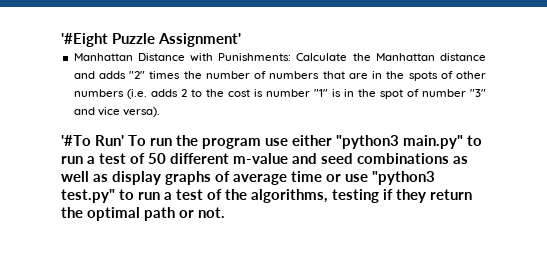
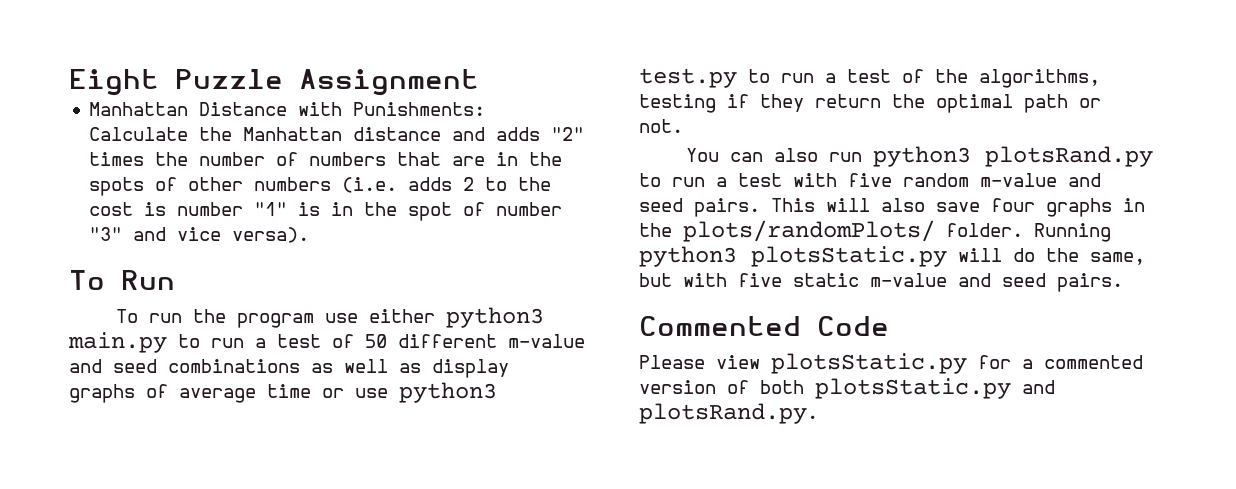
- '#Eight Puzzle Assignment'
+ Eight Puzzle Assignment
- '#To Run' To run the program use either "python3 main.py" to run a test of 50 different m-value and seed combinations as well as display graphs of average time or use "python3 test.py" to run a test of the algorithms, testing if they return the optimal path or not.
+ To Run
+ To run the program use either python3 main.py to run a test of 50 different m-value and seed combinations as well as display graphs of average time or use python3 test.py to run a test of the algorithms, testing if they return the optimal path or not.
+ You can also run python3 plotsRand.py to run a test with five random m-value and seed pairs. This will also save four graphs in the plots/randomPlots/ folder. Running python3 plotsStatic.py will do the same, but with five static m-value and seed pairs.
+ Commented Code
+ Please view plotsStatic.py for a commented version of both plotsStatic.py and plotsRand.py.

